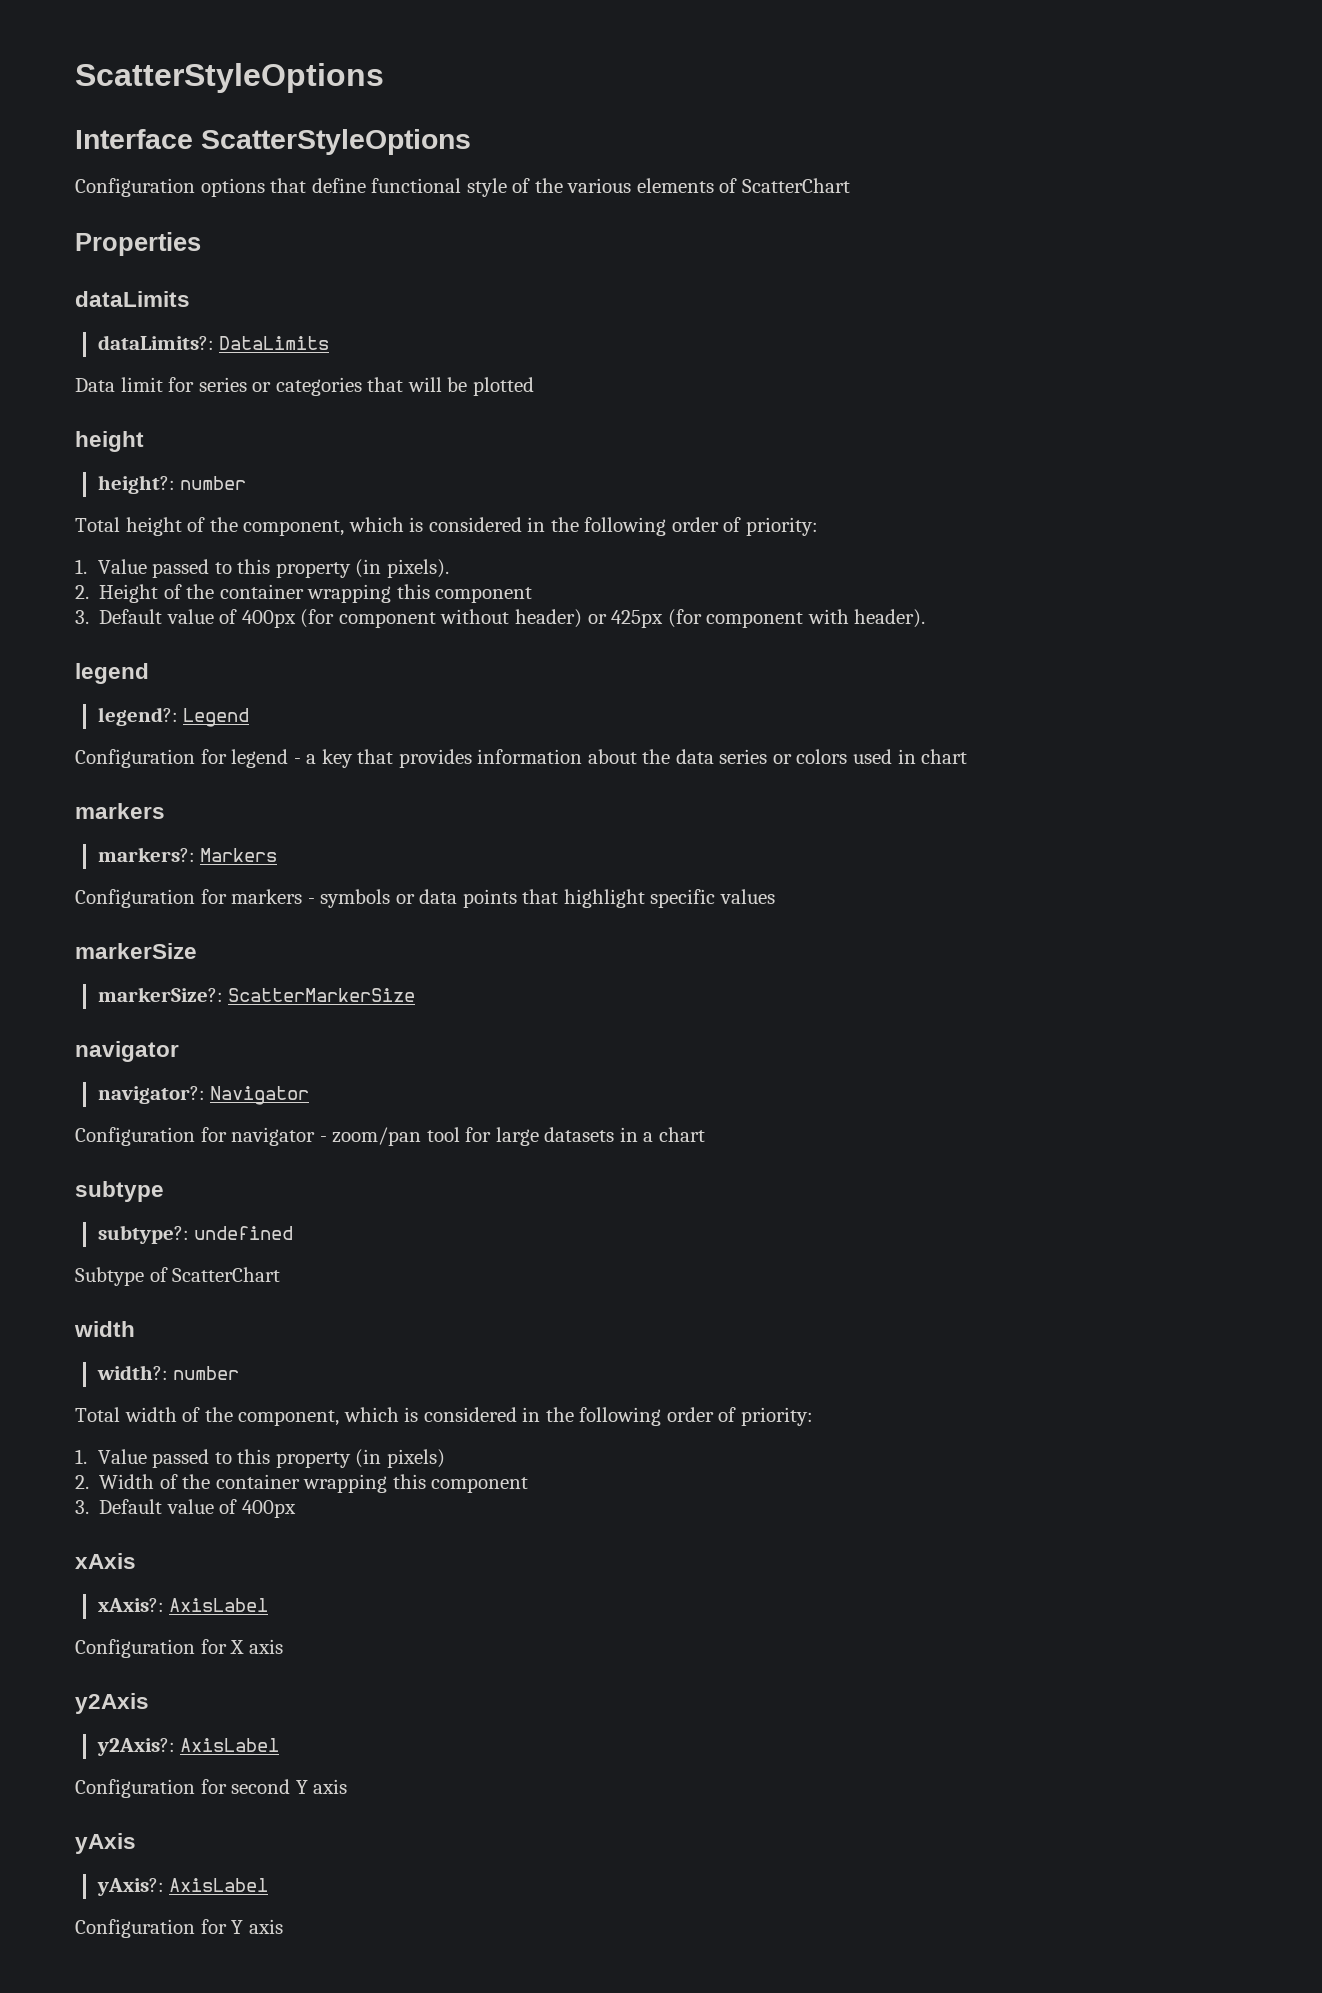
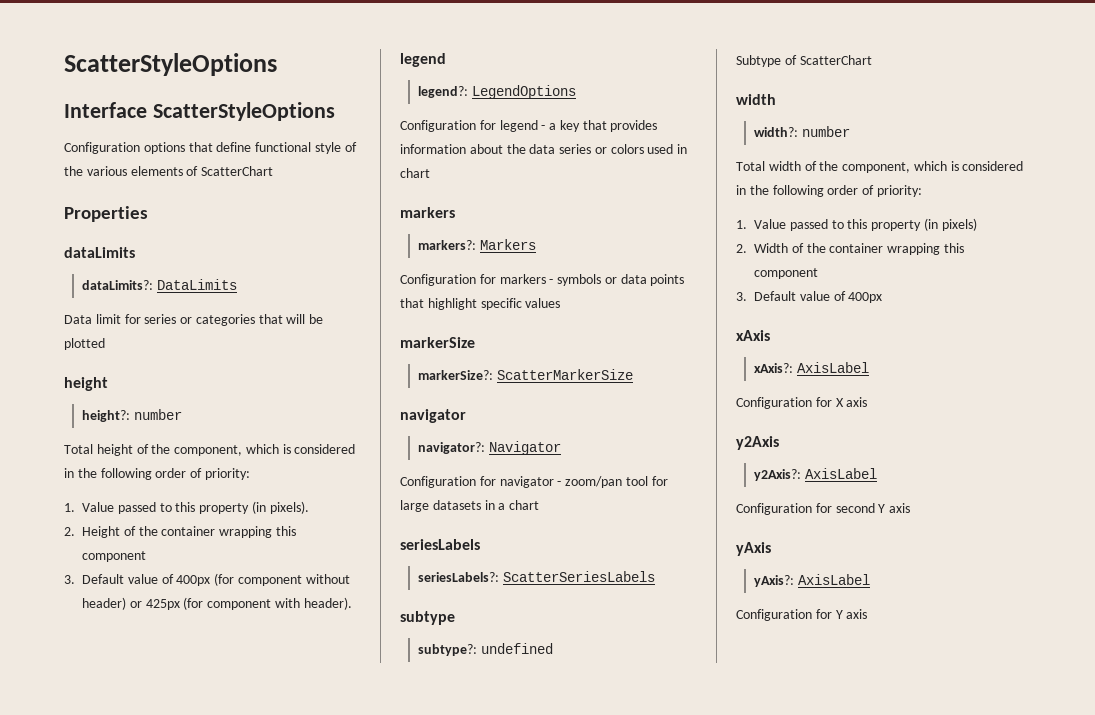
- legend?: Legend
+ legend?: LegendOptions
+ seriesLabels
+ seriesLabels?: ScatterSeriesLabels

